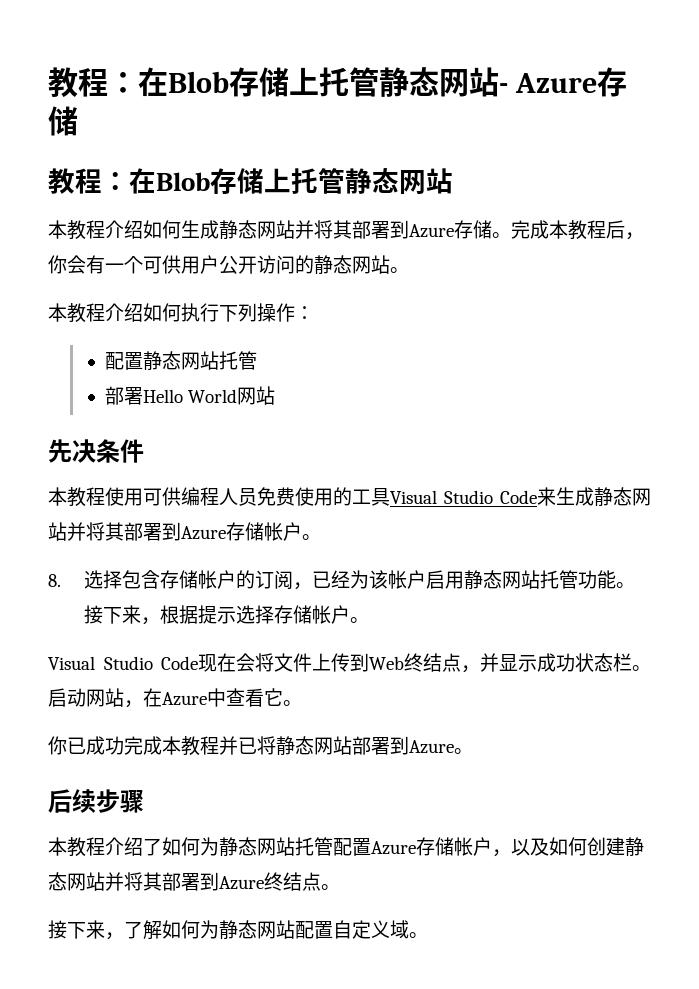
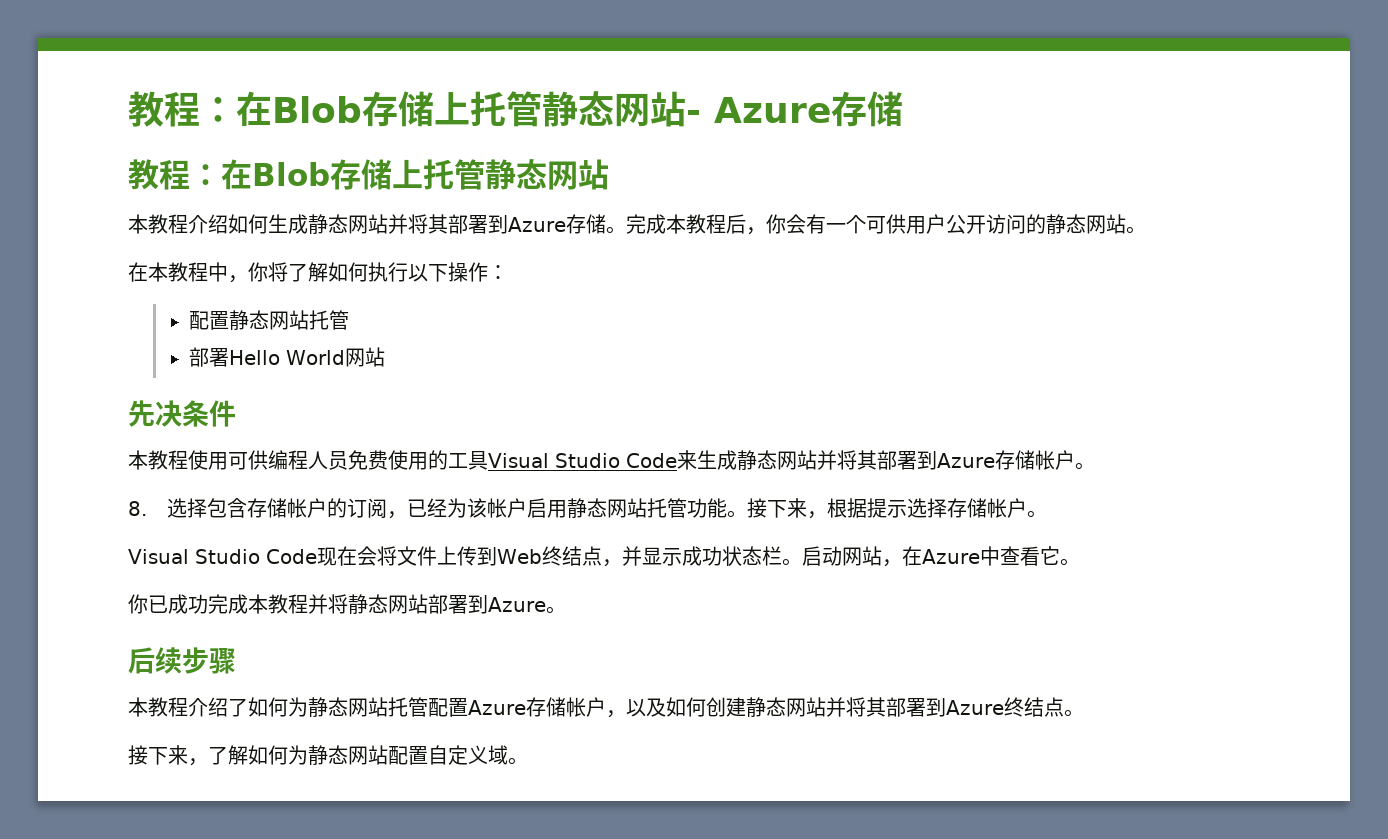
- 本教程介绍如何执行下列操作：
+ 在本教程中，你将了解如何执行以下操作：
- 你已成功完成本教程并已将静态网站部署到Azure。
+ 你已成功完成本教程并将静态网站部署到Azure。

